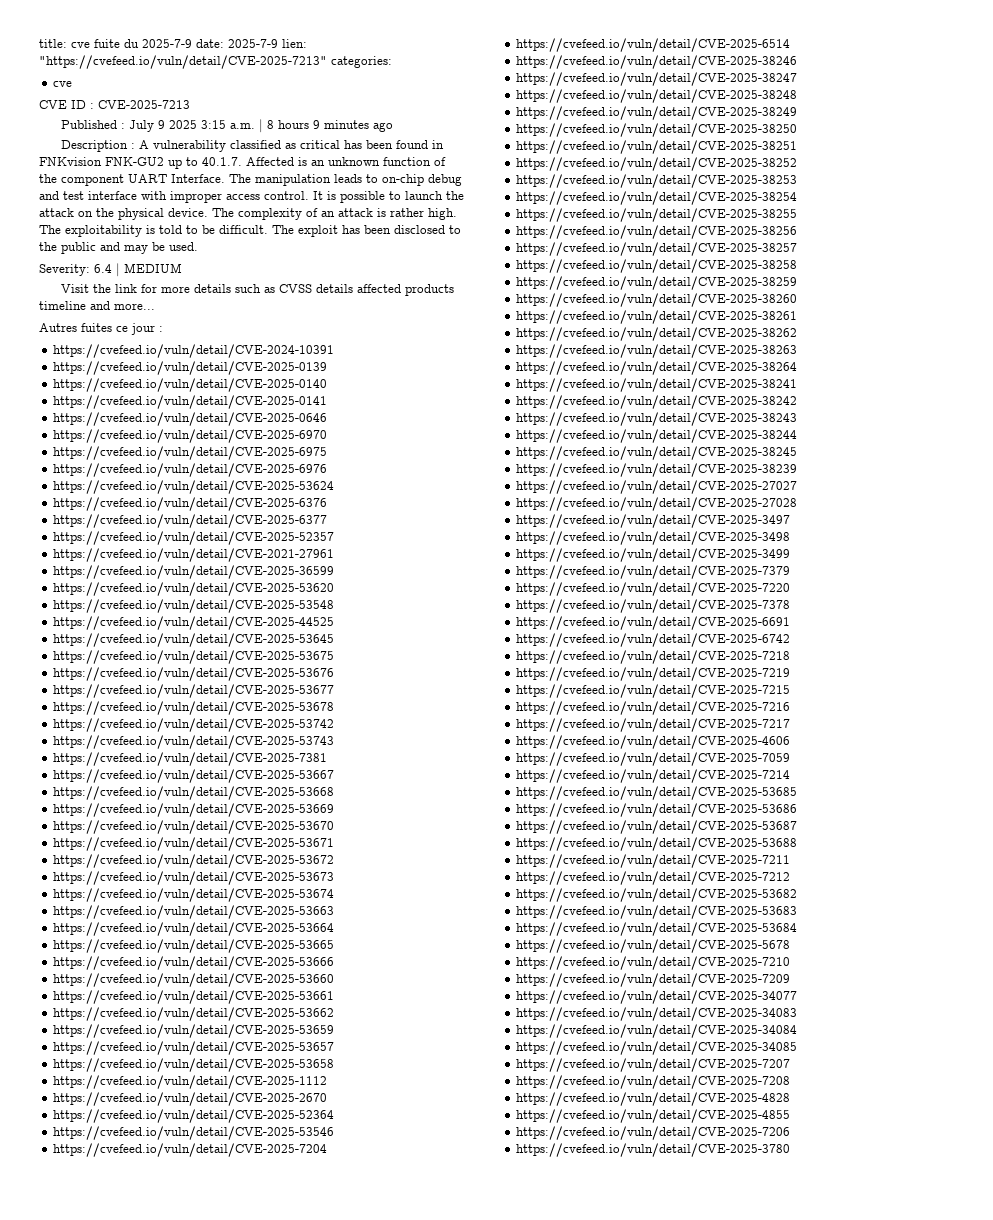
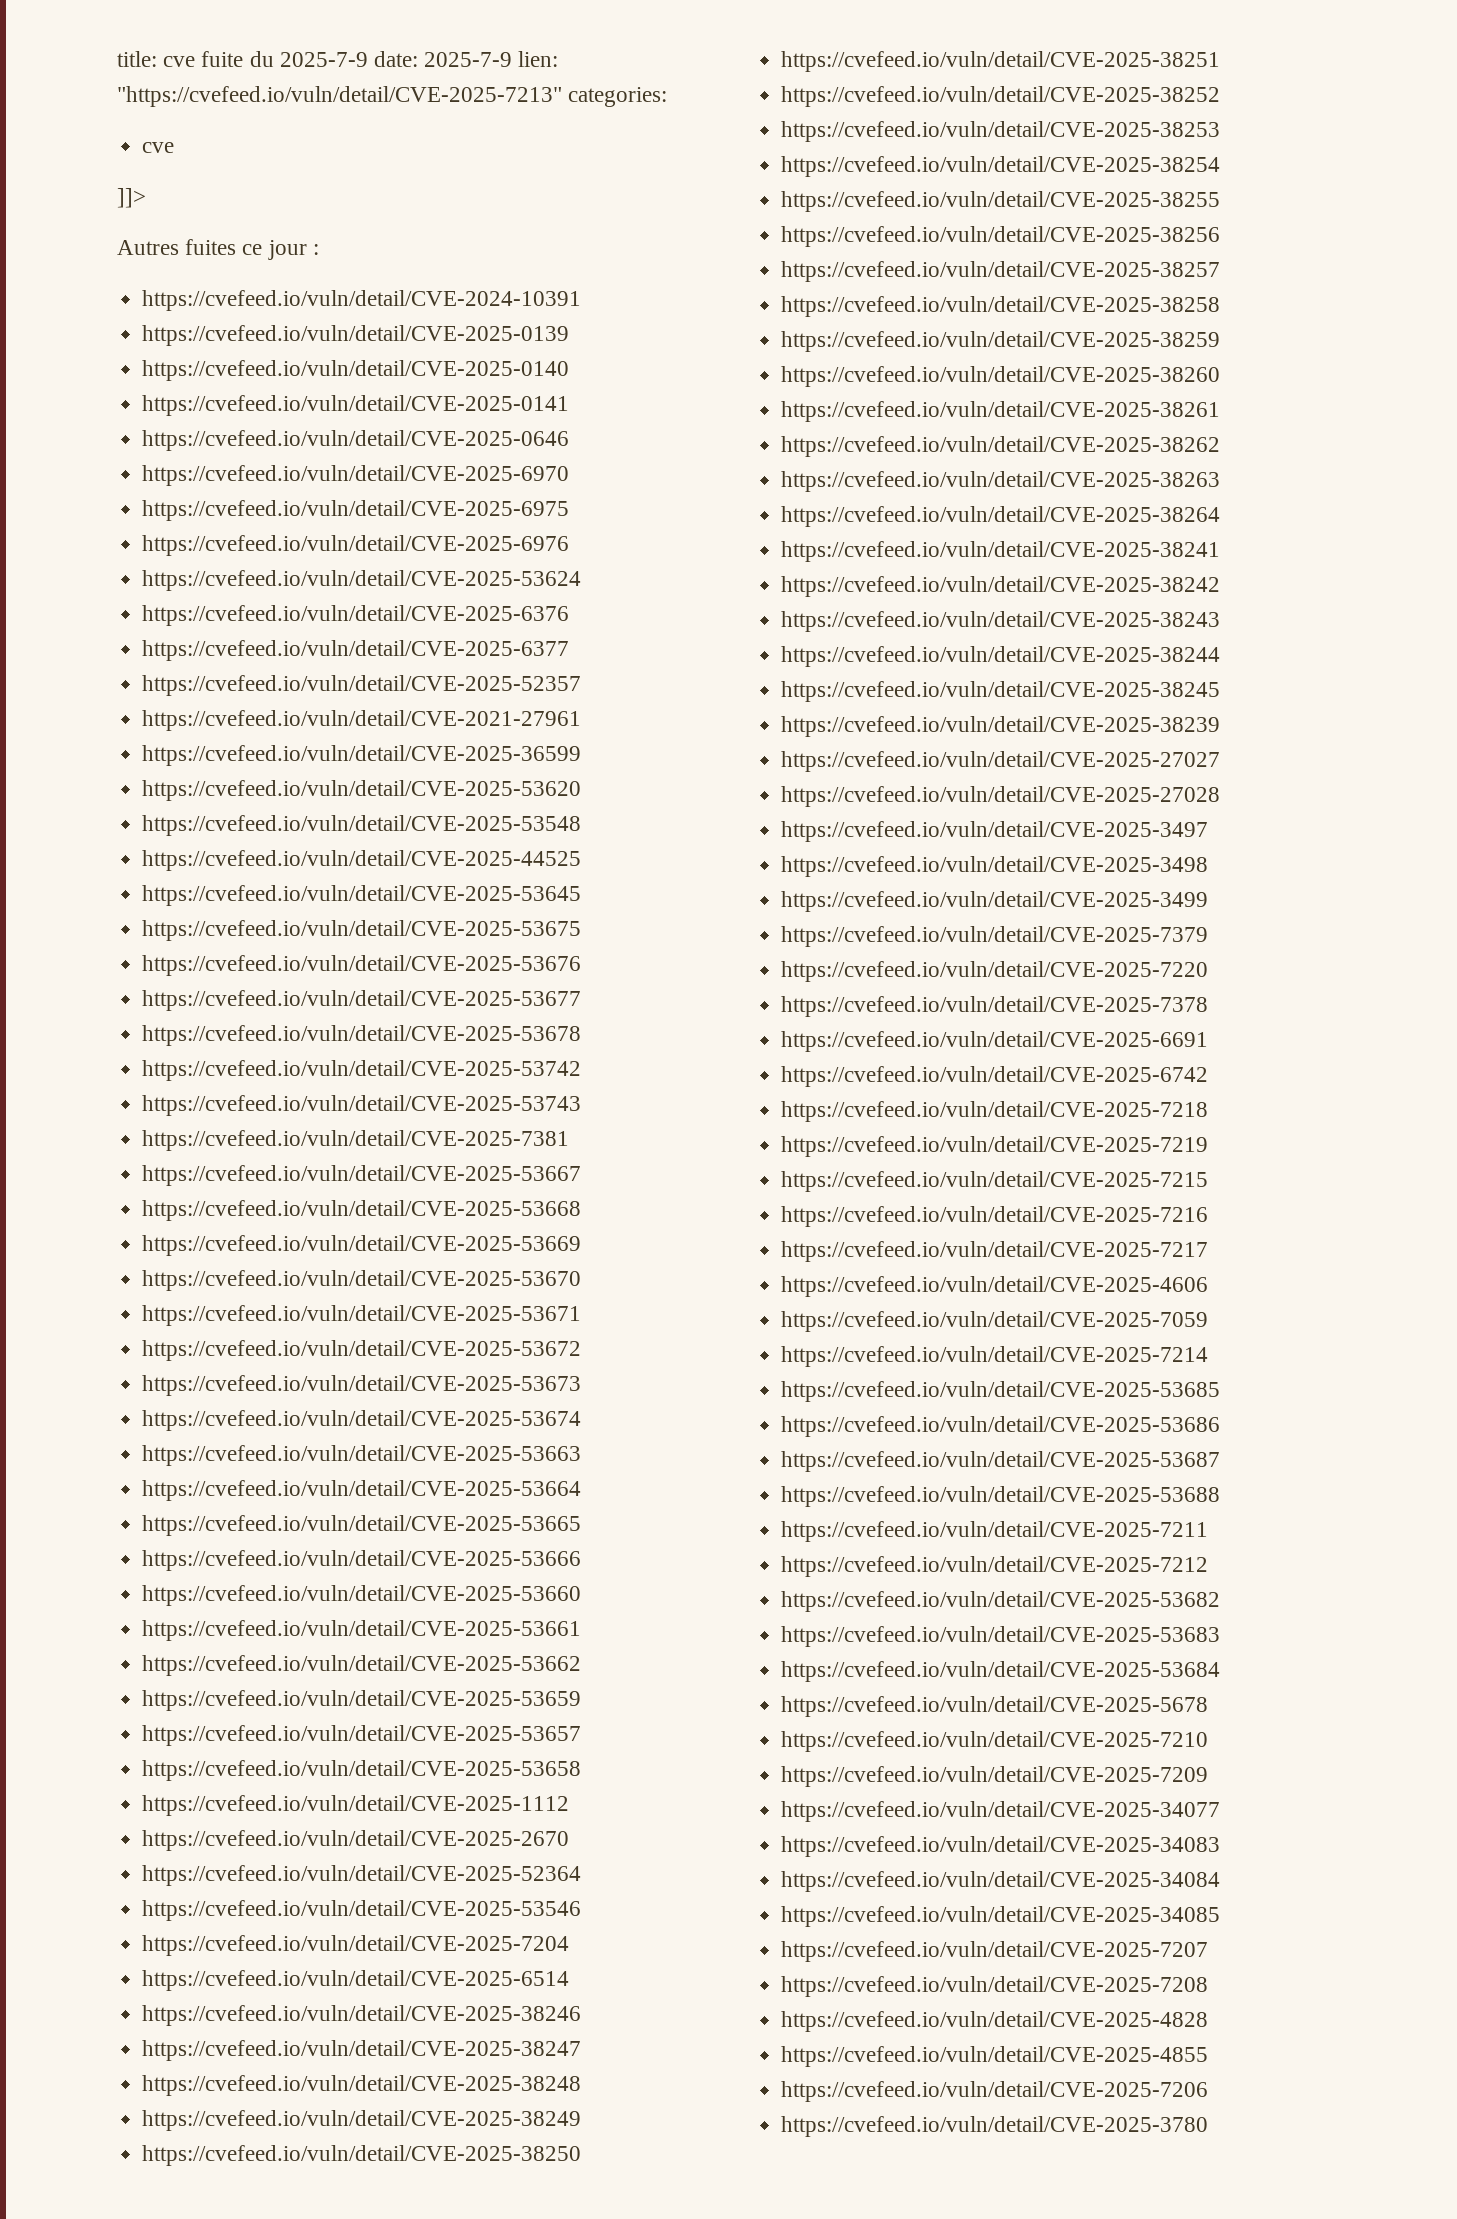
- CVE ID : CVE-2025-7213
- Published : July 9 2025 3:15 a.m. | 8 hours 9 minutes ago
- Description : A vulnerability classified as critical has been found in FNKvision FNK-GU2 up to 40.1.7. Affected is an unknown function of the component UART Interface. The manipulation leads to on-chip debug and test interface with improper access control. It is possible to launch the attack on the physical device. The complexity of an attack is rather high. The exploitability is told to be difficult. The exploit has been disclosed to the public and may be used.
- Severity: 6.4 | MEDIUM
- Visit the link for more details such as CVSS details affected products timeline and more...
+ ]]>

